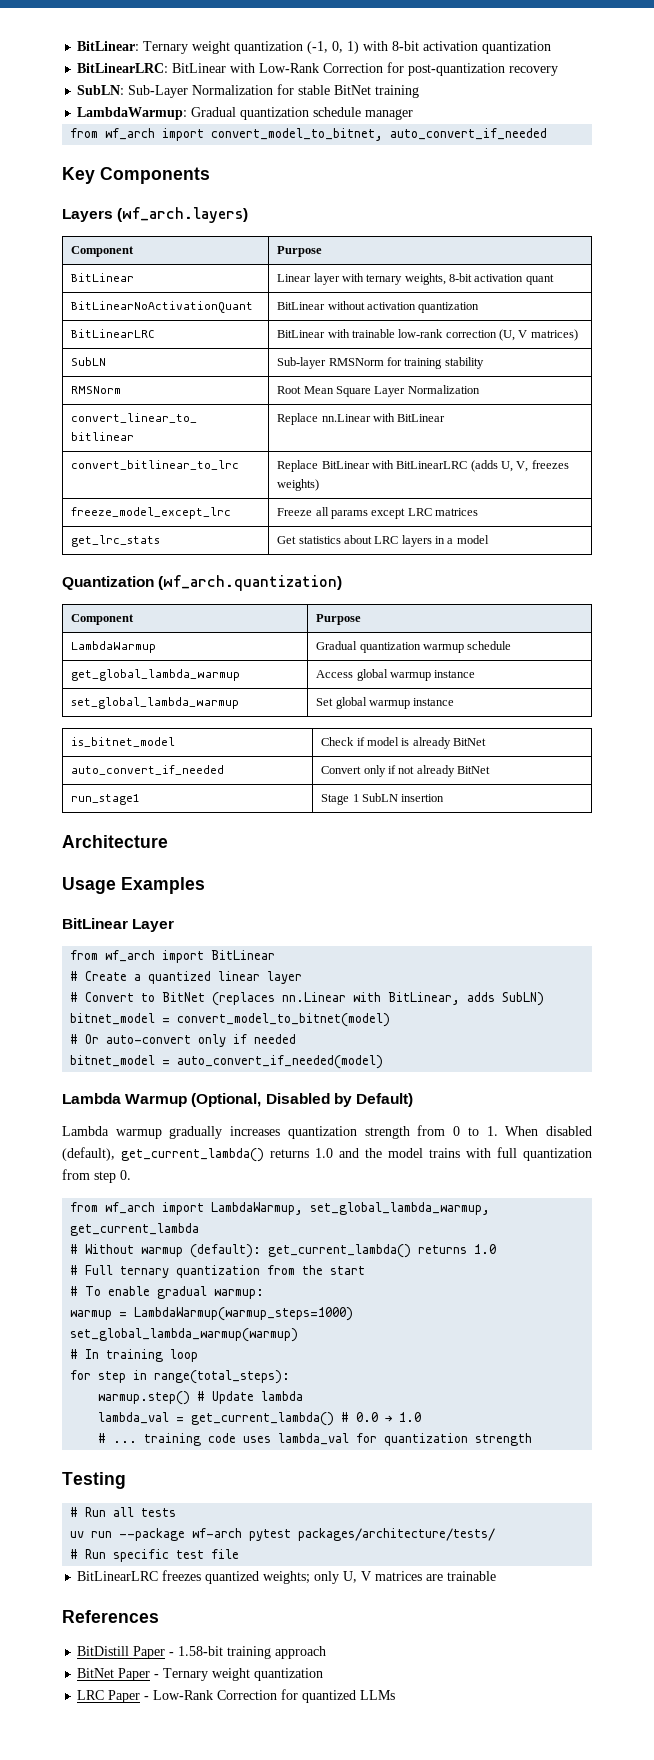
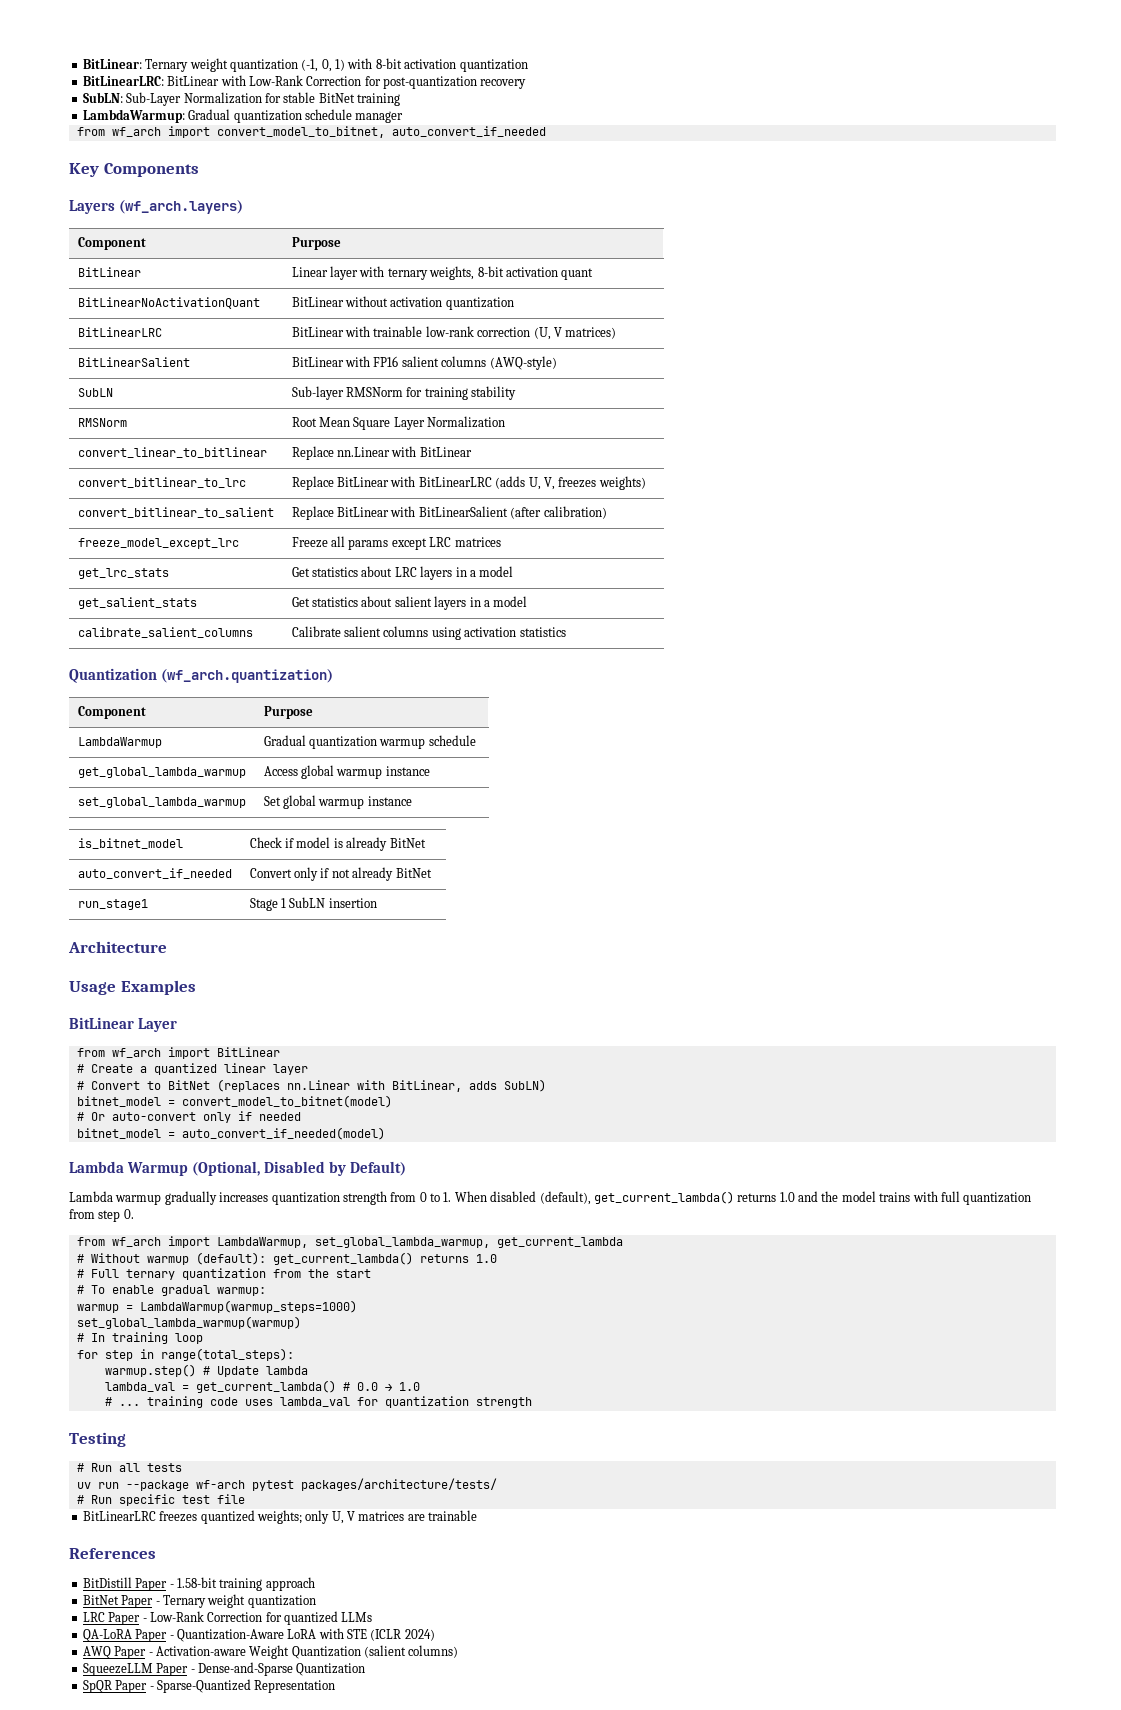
+ BitLinearSalient | BitLinear with FP16 salient columns (AWQ-style)
+ convert_bitlinear_to_salient | Replace BitLinear with BitLinearSalient (after calibration)
+ get_salient_stats | Get statistics about salient layers in a model
+ calibrate_salient_columns | Calibrate salient columns using activation statistics
+ QA-LoRA Paper - Quantization-Aware LoRA with STE (ICLR 2024)
+ AWQ Paper - Activation-aware Weight Quantization (salient columns)
+ SqueezeLLM Paper - Dense-and-Sparse Quantization
+ SpQR Paper - Sparse-Quantized Representation

